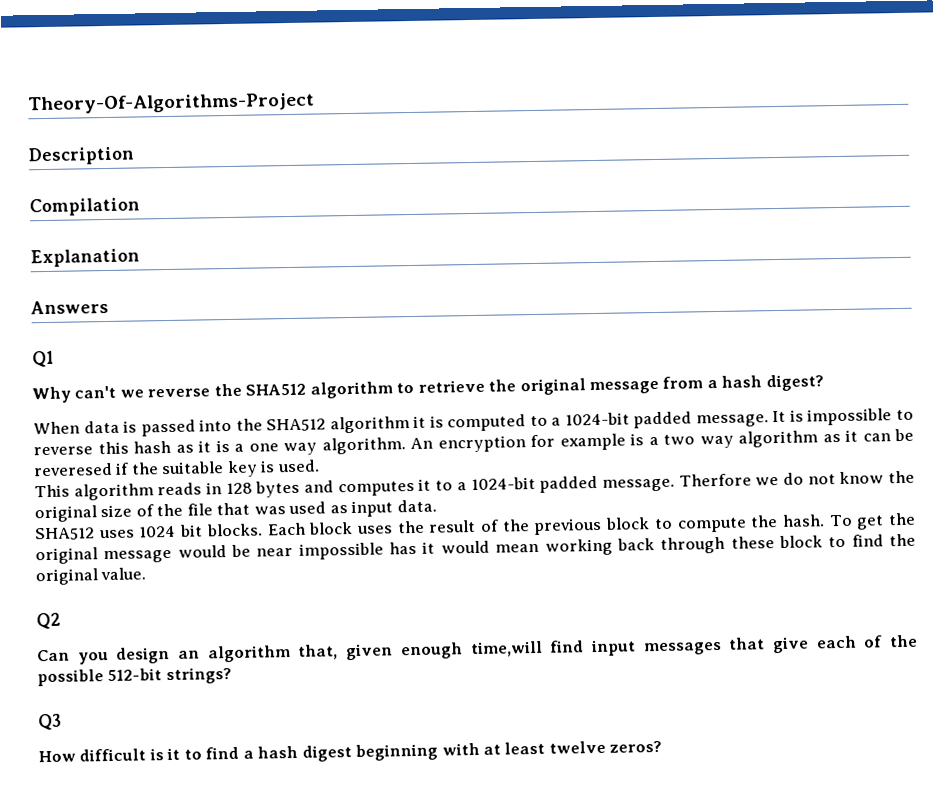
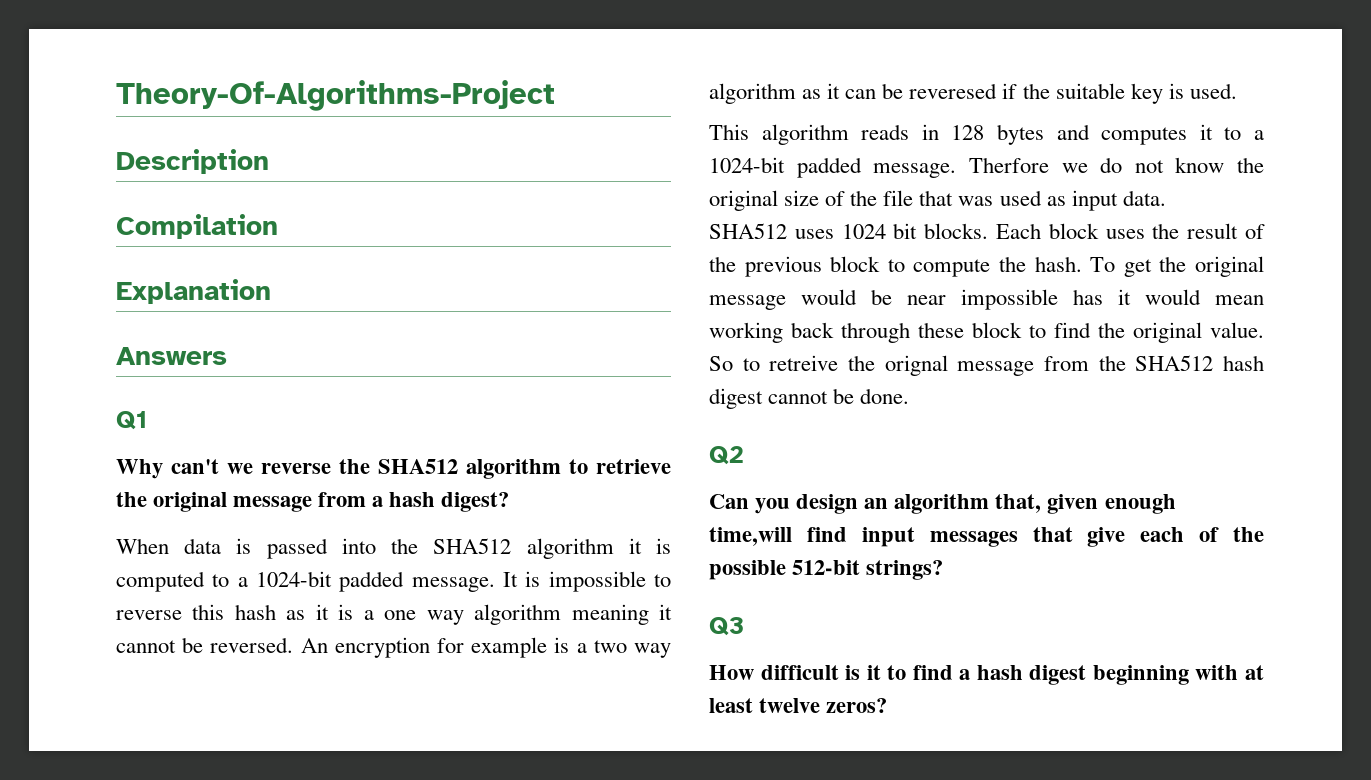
- It is impossible to reverse this hash as it is a one way algorithm.
+ It is impossible to reverse this hash as it is a one way algorithm meaning it cannot be reversed.
+ So to retreive the orignal message from the SHA512 hash digest cannot be done.

